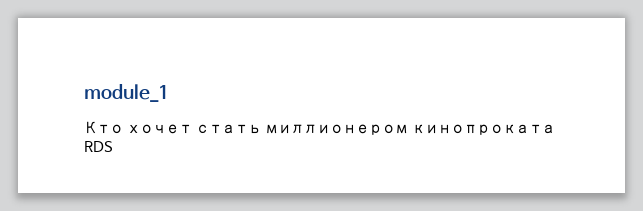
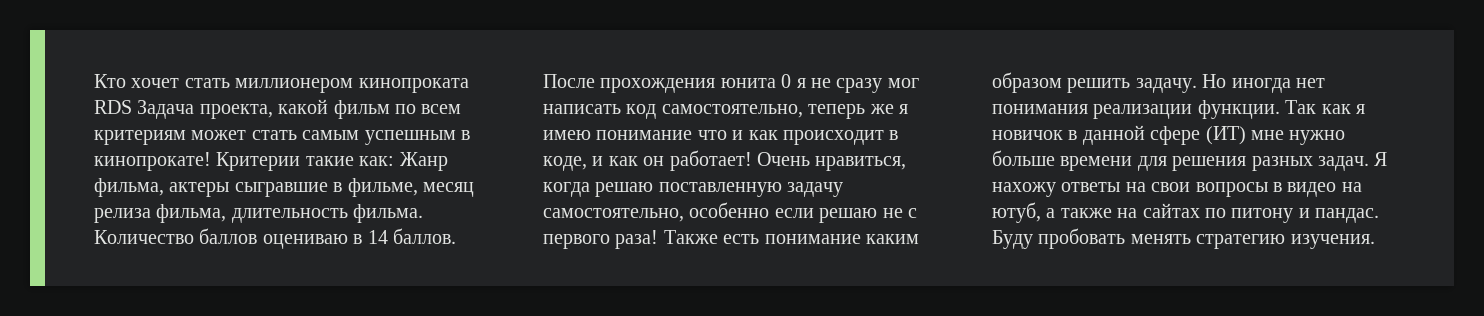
- module_1
- Кто хочет стать миллионером кинопроката RDS
+ Кто хочет стать миллионером кинопроката RDS Задача проекта, какой фильм по всем критериям может стать самым успешным в кинопрокате! Критерии такие как: Жанр фильма, актеры сыгравшие в фильме, месяц релиза фильма, длительность фильма. Количество баллов оцениваю в 14 баллов. После прохождения юнита 0 я не сразу мог написать код самостоятельно, теперь же я имею понимание что и как происходит в коде, и как он работает! Очень нравиться, когда решаю поставленную задачу самостоятельно, особенно если решаю не с первого раза! Также есть понимание каким образом решить задачу. Но иногда нет понимания реализации функции. Так как я новичок в данной сфере (ИТ) мне нужно больше времени для решения разных задач. Я нахожу ответы на свои вопросы в видео на ютуб, а также на сайтах по питону и пандас. Буду пробовать менять стратегию изучения.

